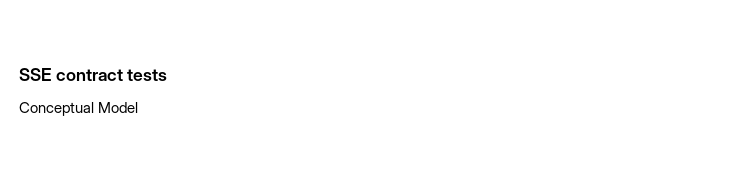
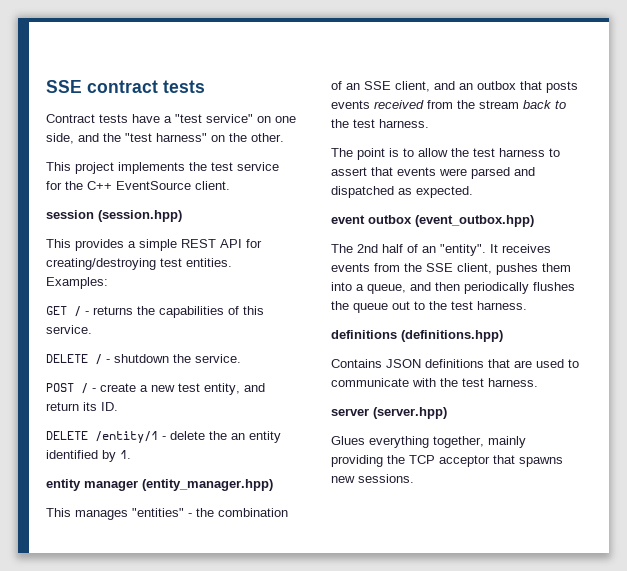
- Conceptual Model
+ Contract tests have a "test service" on one side, and the "test harness" on the other.
+ This project implements the test service for the C++ EventSource client.
+ session (session.hpp)
+ This provides a simple REST API for creating/destroying test entities. Examples:
+ GET / - returns the capabilities of this service.
+ DELETE / - shutdown the service.
+ POST / - create a new test entity, and return its ID.
+ DELETE /entity/1 - delete the an entity identified by 1.
+ entity manager (entity_manager.hpp)
+ This manages "entities" - the combination of an SSE client, and an outbox that posts events received from the stream back to the test harness.
+ The point is to allow the test harness to assert that events were parsed and dispatched as expected.
+ event outbox (event_outbox.hpp)
+ The 2nd half of an "entity". It receives events from the SSE client, pushes them into a queue, and then periodically flushes the queue out to the test harness.
+ definitions (definitions.hpp)
+ Contains JSON definitions that are used to communicate with the test harness.
+ server (server.hpp)
+ Glues everything together, mainly providing the TCP acceptor that spawns new sessions.

